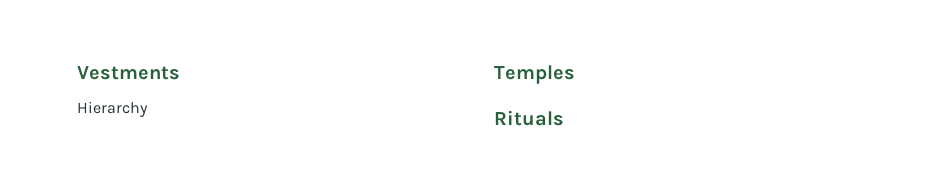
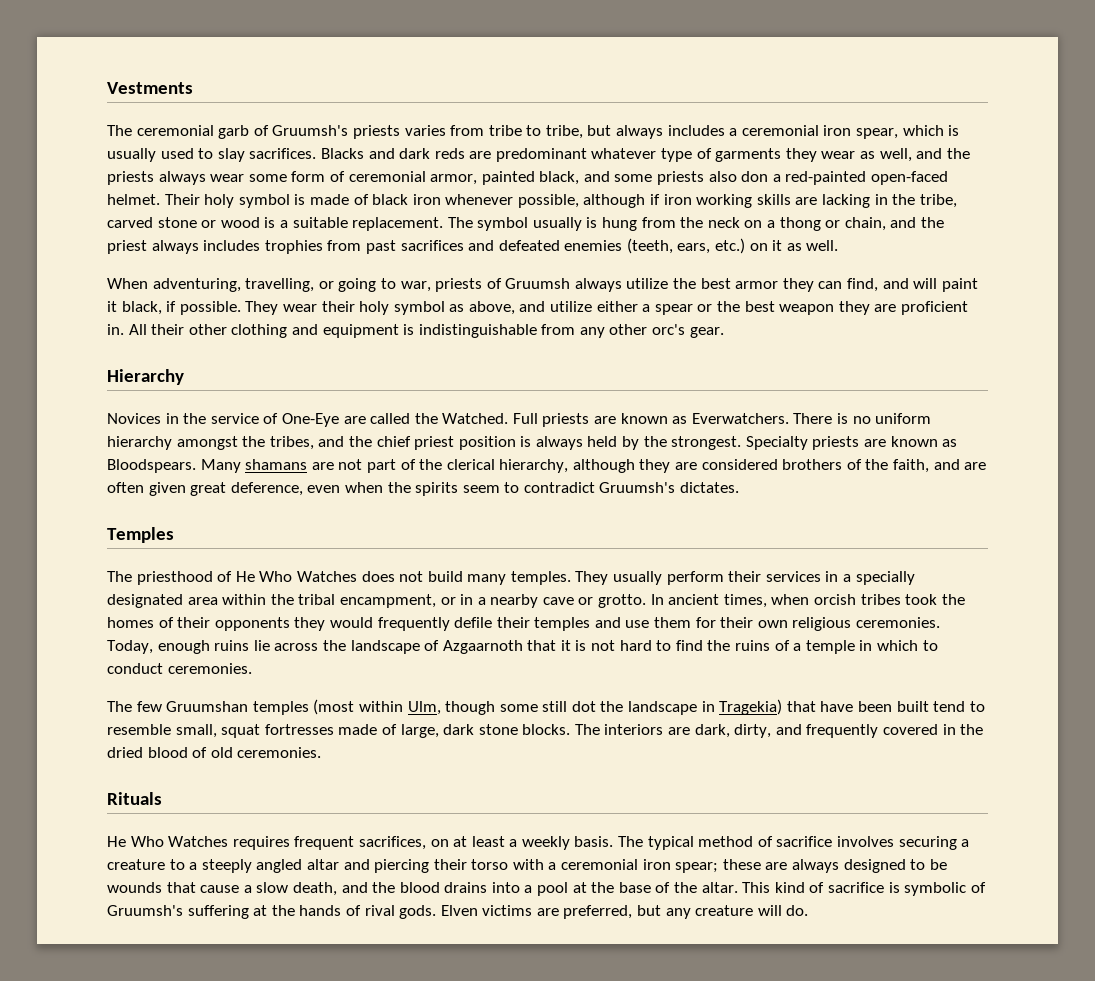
+ The ceremonial garb of Gruumsh's priests varies from tribe to tribe, but always includes a ceremonial iron spear, which is usually used to slay sacrifices. Blacks and dark reds are predominant whatever type of garments they wear as well, and the priests always wear some form of ceremonial armor, painted black, and some priests also don a red-painted open-faced helmet. Their holy symbol is made of black iron whenever possible, although if iron working skills are lacking in the tribe, carved stone or wood is a suitable replacement. The symbol usually is hung from the neck on a thong or chain, and the priest always includes trophies from past sacrifices and defeated enemies (teeth, ears, etc.) on it as well.
+ When adventuring, travelling, or going to war, priests of Gruumsh always utilize the best armor they can find, and will paint it black, if possible. They wear their holy symbol as above, and utilize either a spear or the best weapon they are proficient in. All their other clothing and equipment is indistinguishable from any other orc's gear.
  Hierarchy
+ Novices in the service of One-Eye are called the Watched. Full priests are known as Everwatchers. There is no uniform hierarchy amongst the tribes, and the chief priest position is always held by the strongest. Specialty priests are known as Bloodspears. Many shamans are not part of the clerical hierarchy, although they are considered brothers of the faith, and are often given great deference, even when the spirits seem to contradict Gruumsh's dictates.
  Temples
+ The priesthood of He Who Watches does not build many temples. They usually perform their services in a specially designated area within the tribal encampment, or in a nearby cave or grotto. In ancient times, when orcish tribes took the homes of their opponents they would frequently defile their temples and use them for their own religious ceremonies. Today, enough ruins lie across the landscape of Azgaarnoth that it is not hard to find the ruins of a temple in which to conduct ceremonies.
+ The few Gruumshan temples (most within Ulm, though some still dot the landscape in Tragekia) that have been built tend to resemble small, squat fortresses made of large, dark stone blocks. The interiors are dark, dirty, and frequently covered in the dried blood of old ceremonies.
  Rituals
+ He Who Watches requires frequent sacrifices, on at least a weekly basis. The typical method of sacrifice involves securing a creature to a steeply angled altar and piercing their torso with a ceremonial iron spear; these are always designed to be wounds that cause a slow death, and the blood drains into a pool at the base of the altar. This kind of sacrifice is symbolic of Gruumsh's suffering at the hands of rival gods. Elven victims are preferred, but any creature will do.

